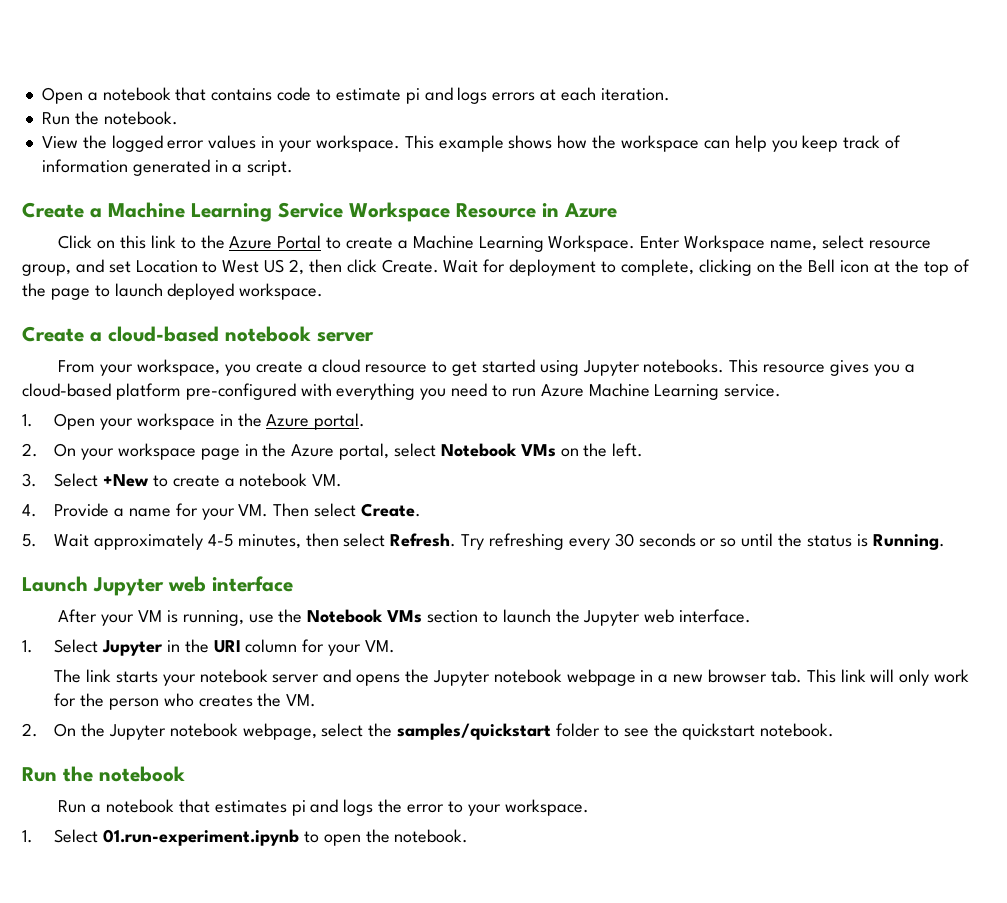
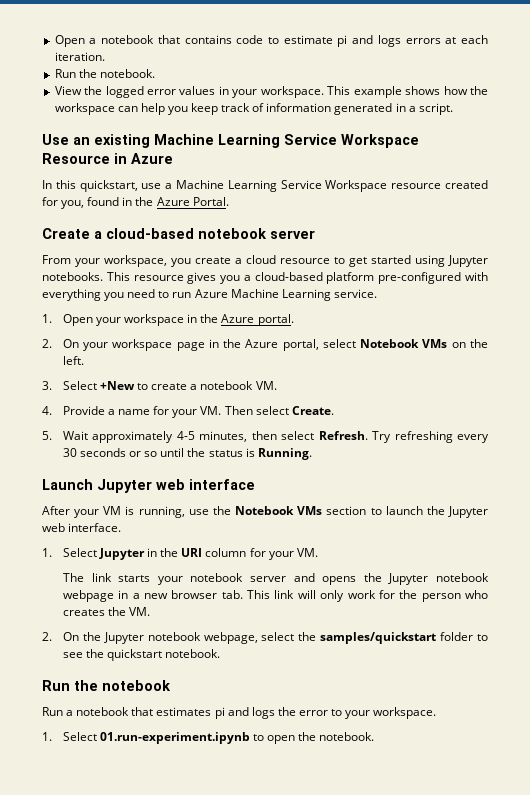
- Create a Machine Learning Service Workspace Resource in Azure
+ Use an existing Machine Learning Service Workspace Resource in Azure
- Click on this link to the Azure Portal to create a Machine Learning Workspace. Enter Workspace name, select resource group, and set Location to West US 2, then click Create. Wait for deployment to complete, clicking on the Bell icon at the top of the page to launch deployed workspace.
+ In this quickstart, use a Machine Learning Service Workspace resource created for you, found in the Azure Portal.

